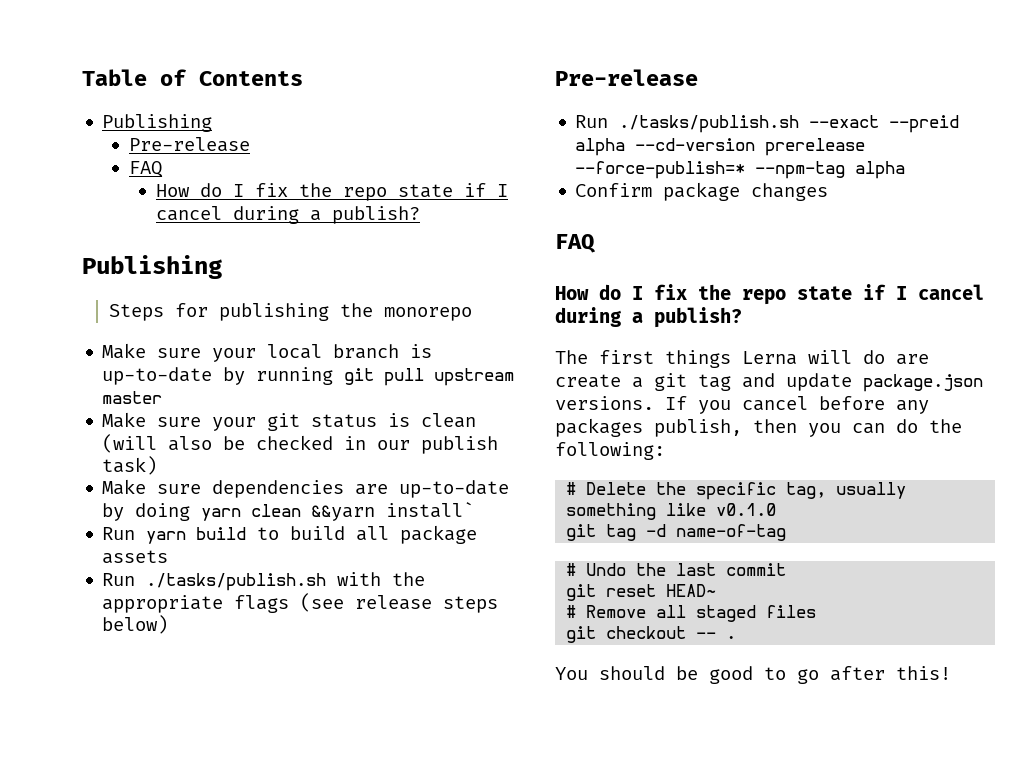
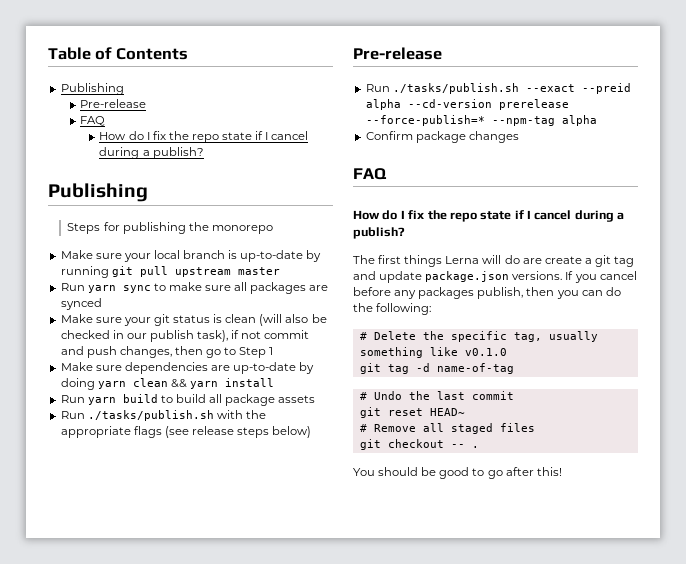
+ Run yarn sync to make sure all packages are synced
- Make sure your git status is clean (will also be checked in our publish task)
+ Make sure your git status is clean (will also be checked in our publish task), if not commit and push changes, then go to Step 1
- Make sure dependencies are up-to-date by doing yarn clean &&yarn install`
+ Make sure dependencies are up-to-date by doing yarn clean && yarn install

